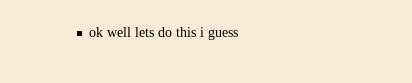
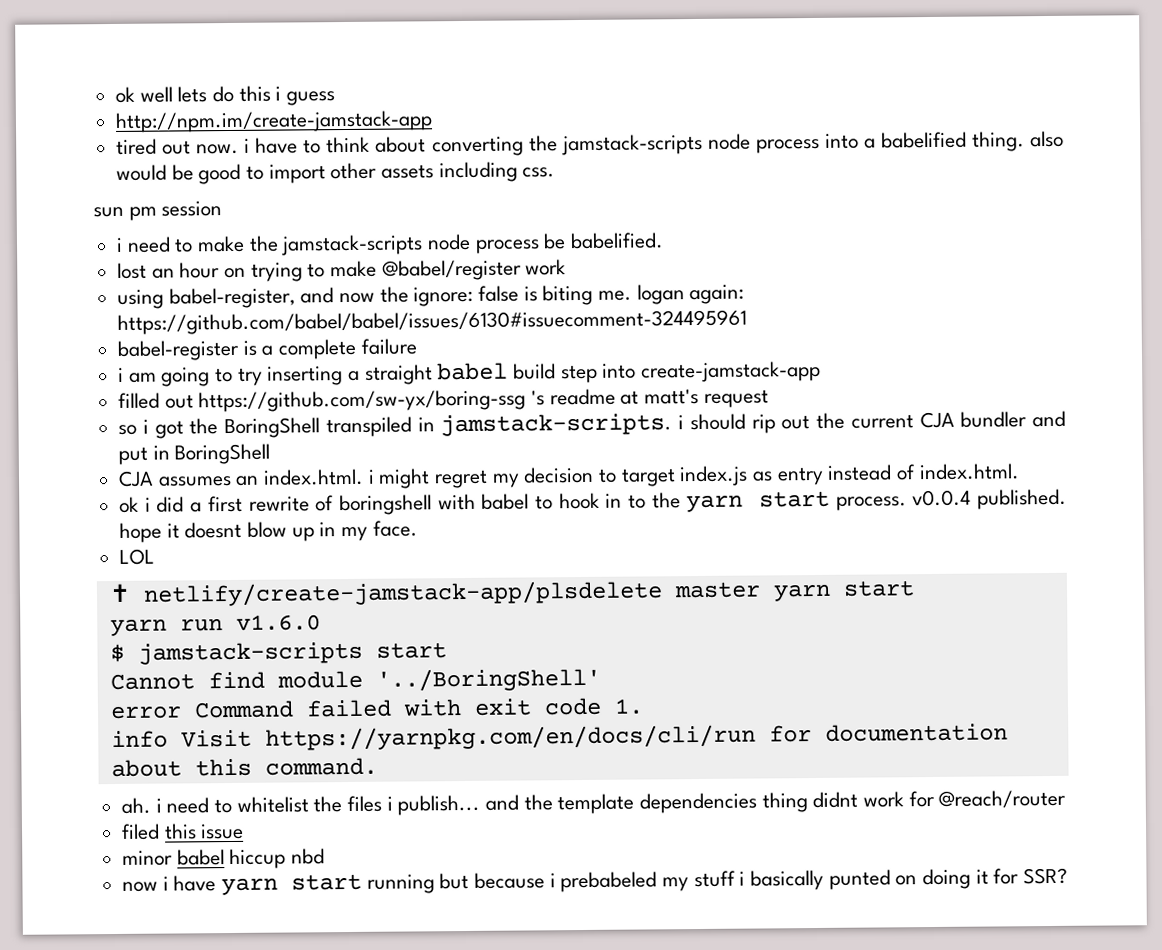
+ http://npm.im/create-jamstack-app
+ tired out now. i have to think about converting the jamstack-scripts node process into a babelified thing. also would be good to import other assets including css.
+ sun pm session
+ i need to make the jamstack-scripts node process be babelified.
+ lost an hour on trying to make @babel/register work
+ using babel-register, and now the ignore: false is biting me. logan again: https://github.com/babel/babel/issues/6130#issuecomment-324495961
+ babel-register is a complete failure
+ i am going to try inserting a straight babel build step into create-jamstack-app
+ filled out https://github.com/sw-yx/boring-ssg 's readme at matt's request
+ so i got the BoringShell transpiled in jamstack-scripts. i should rip out the current CJA bundler and put in BoringShell
+ CJA assumes an index.html. i might regret my decision to target index.js as entry instead of index.html.
+ ok i did a first rewrite of boringshell with babel to hook in to the yarn start process. v0.0.4 published. hope it doesnt blow up in my face.
+ LOL
+ ✝ netlify/create-jamstack-app/plsdelete master yarn start
+ yarn run v1.6.0
+ $ jamstack-scripts start
+ Cannot find module '../BoringShell'
+ error Command failed with exit code 1.
+ info Visit https://yarnpkg.com/en/docs/cli/run for documentation about this command.
+ ah. i need to whitelist the files i publish... and the template dependencies thing didnt work for @reach/router
+ filed this issue
+ minor babel hiccup nbd
+ now i have yarn start running but because i prebabeled my stuff i basically punted on doing it for SSR?

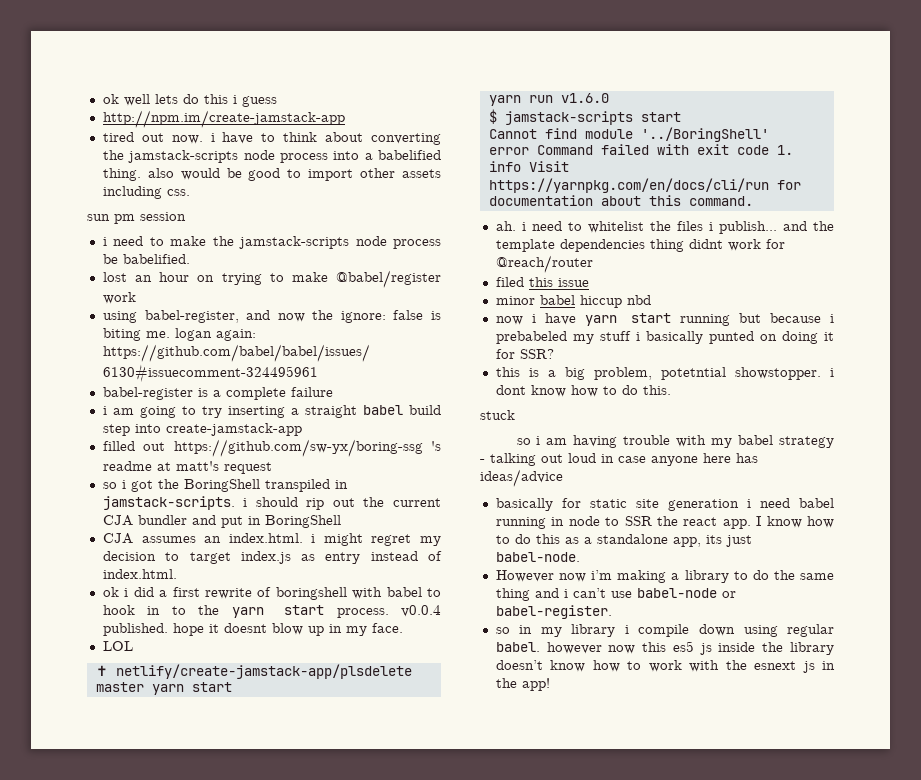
+ this is a big problem, potetntial showstopper. i dont know how to do this.
+ stuck
+ so i am having trouble with my babel strategy - talking out loud in case anyone here has ideas/advice
+ basically for static site generation i need babel running in node to SSR the react app. I know how to do this as a standalone app, its just babel-node.
+ However now i’m making a library to do the same thing and i can’t use babel-node or babel-register.
+ so in my library i compile down using regular babel. however now this es5 js inside the library doesn’t know how to work with the esnext js in the app!

